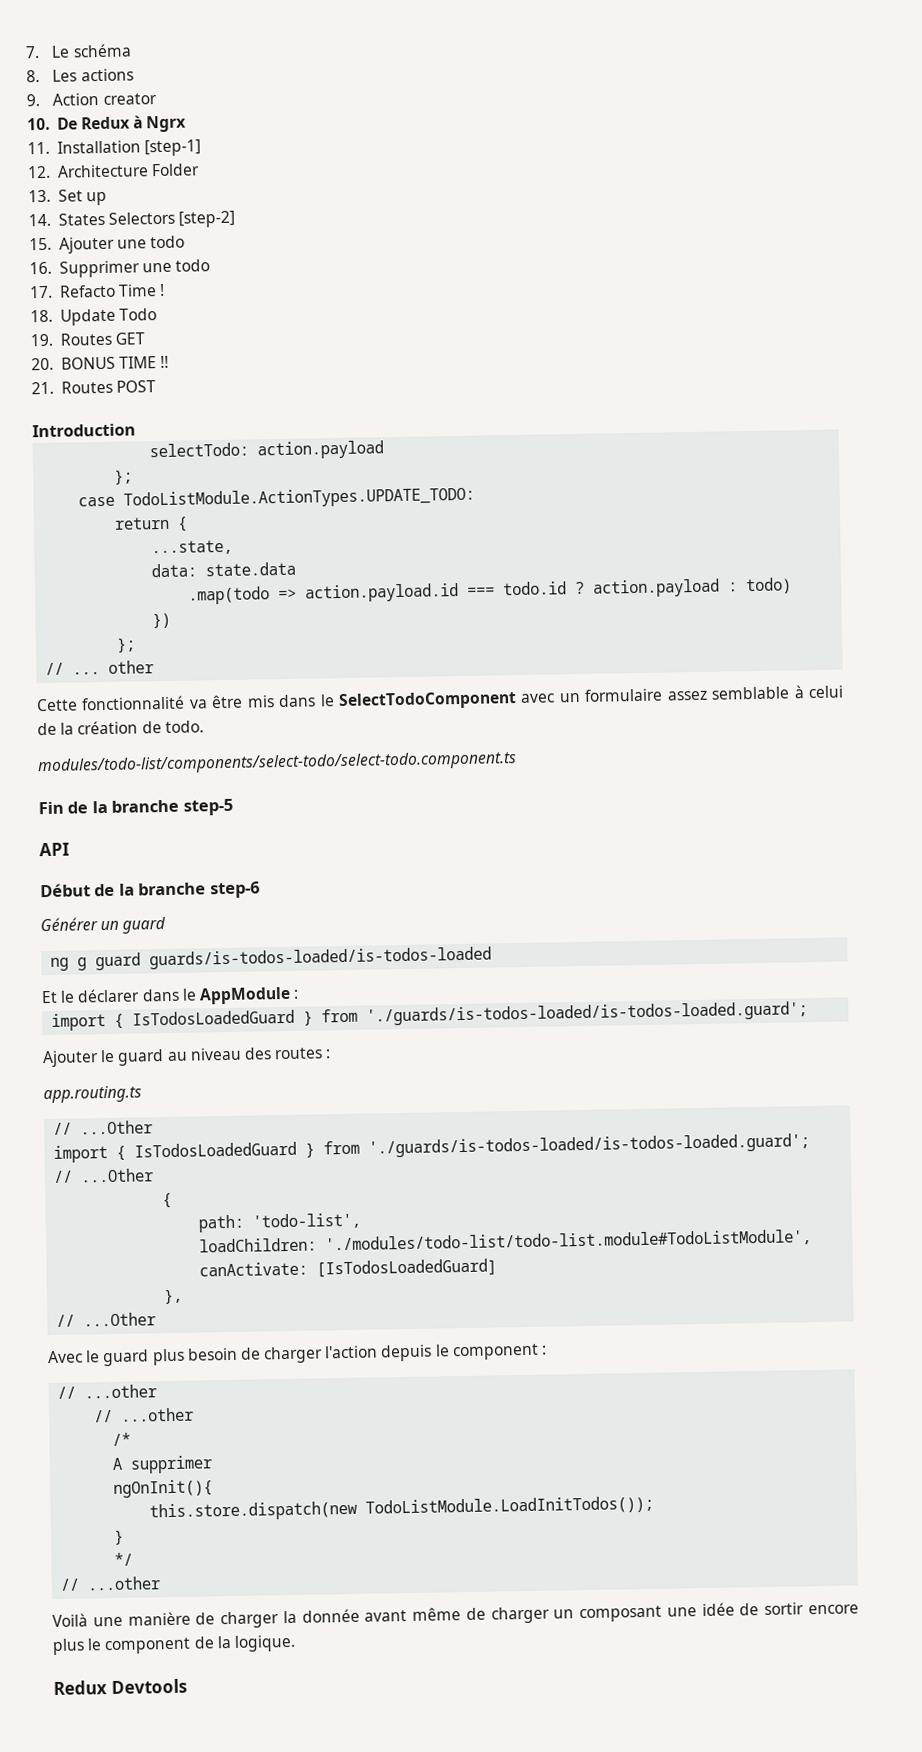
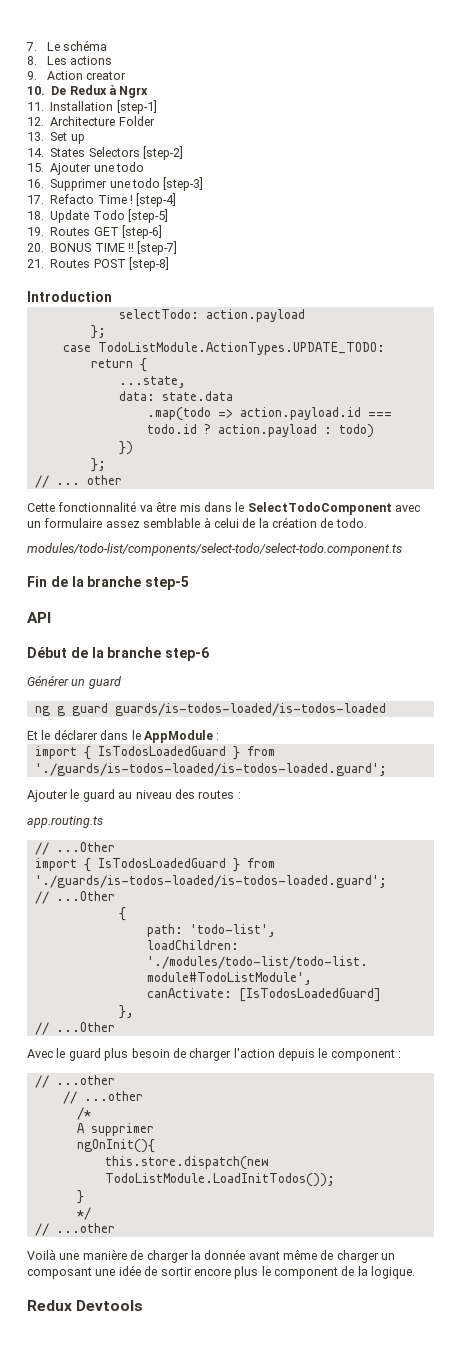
- 16. Supprimer une todo
+ 16. Supprimer une todo [step-3]
+ [step-4]
- 18. Update Todo
+ 18. Update Todo [step-5]
- 19. Routes GET
+ 19. Routes GET [step-6]
+ [step-7]
- 21. Routes POST
+ 21. Routes POST [step-8]

